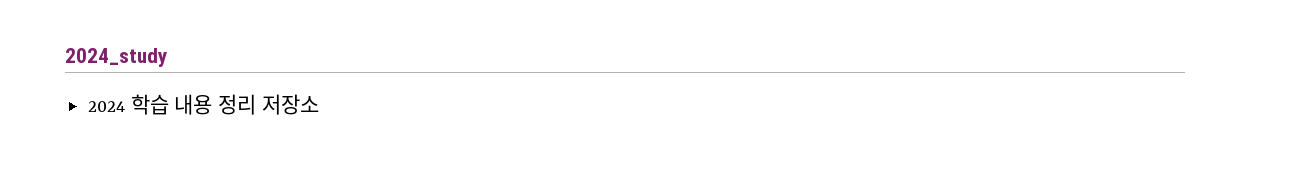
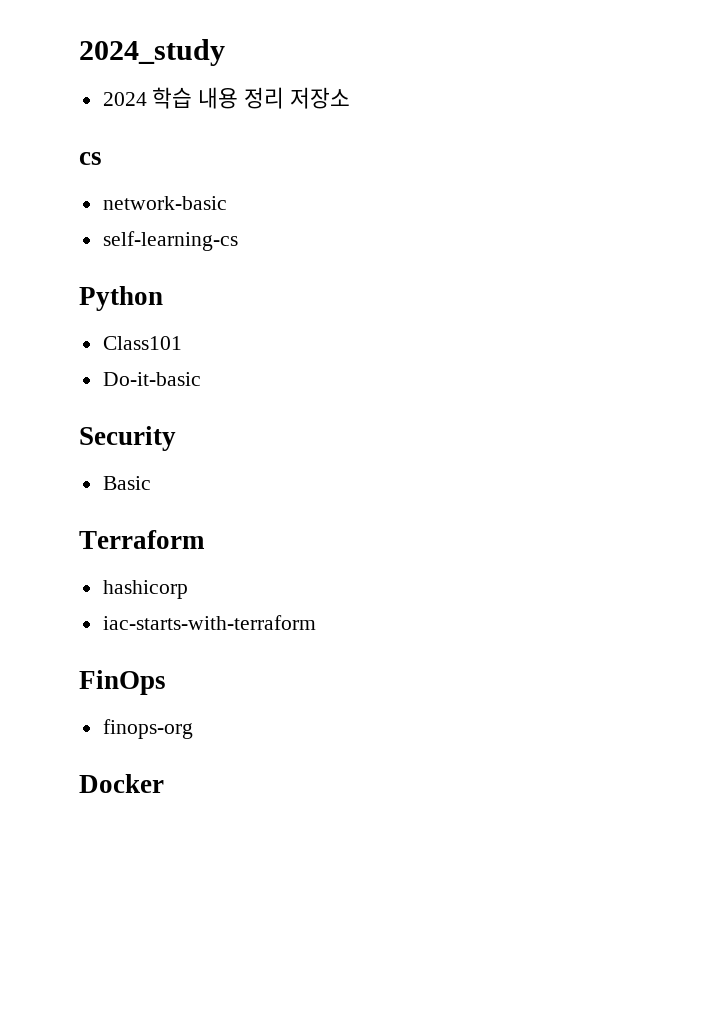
+ cs
+ network-basic
+ self-learning-cs
+ Python
+ Class101
+ Do-it-basic
+ Security
+ Basic
+ Terraform
+ hashicorp
+ iac-starts-with-terraform
+ FinOps
+ finops-org
+ Docker

